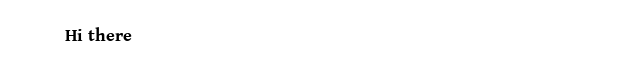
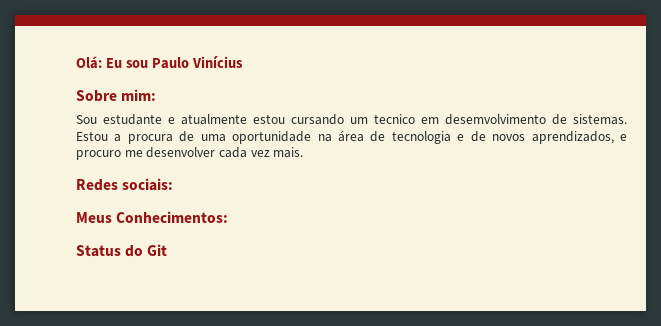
- Hi there
+ Olá: Eu sou Paulo Vinícius
+ Sobre mim:
+ Sou estudante e atualmente estou cursando um tecnico em desemvolvimento de sistemas. Estou a procura de uma oportunidade na área de tecnologia e de novos aprendizados, e procuro me desenvolver cada vez mais.
+ Redes sociais:
+ Meus Conhecimentos:
+ Status do Git

